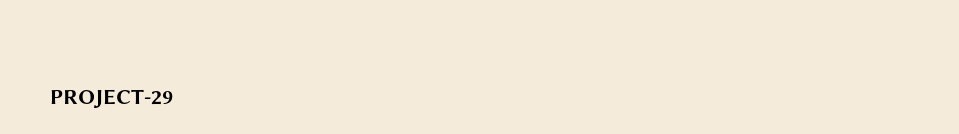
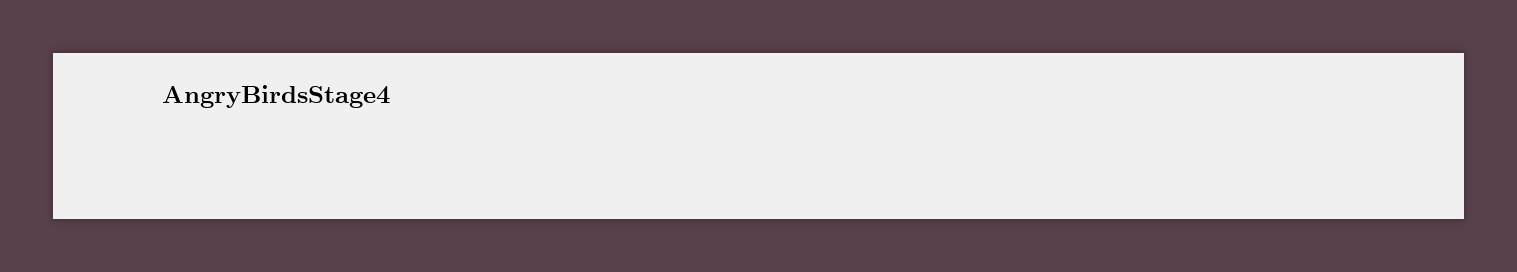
- PROJECT-29
+ AngryBirdsStage4

